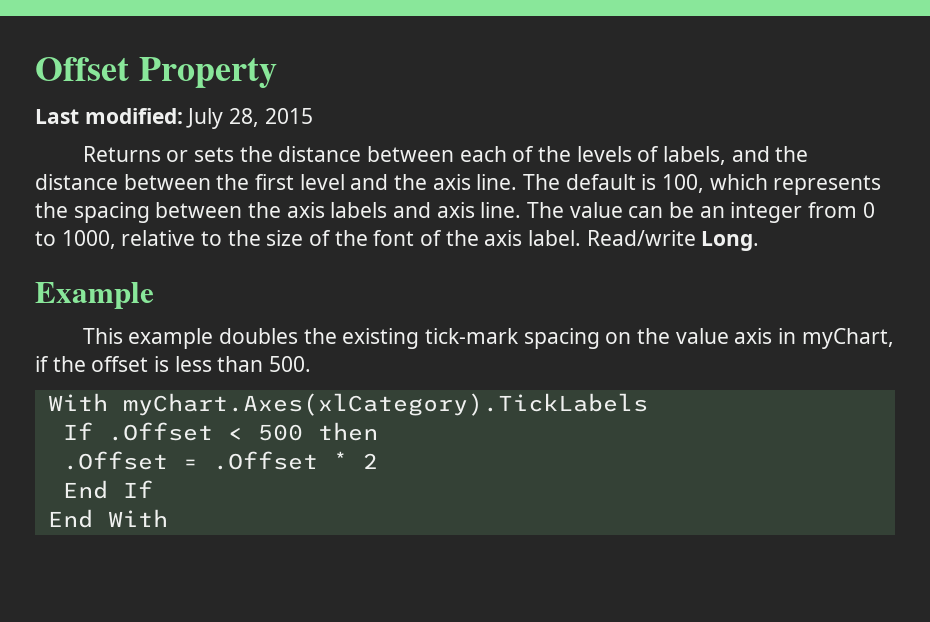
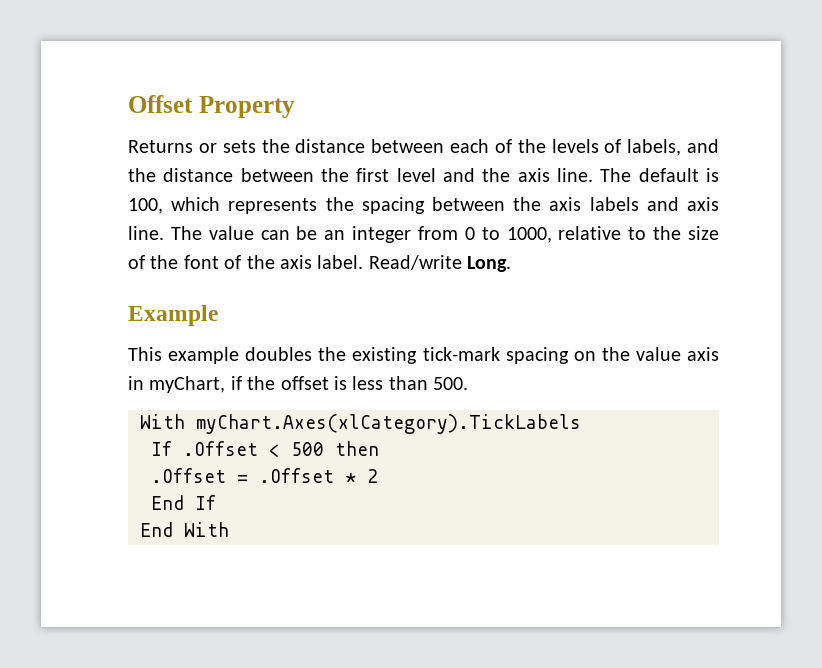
- Last modified: July 28, 2015

